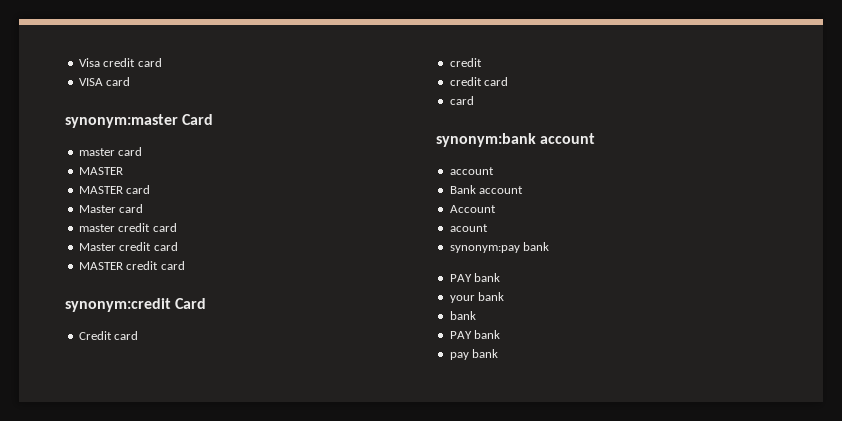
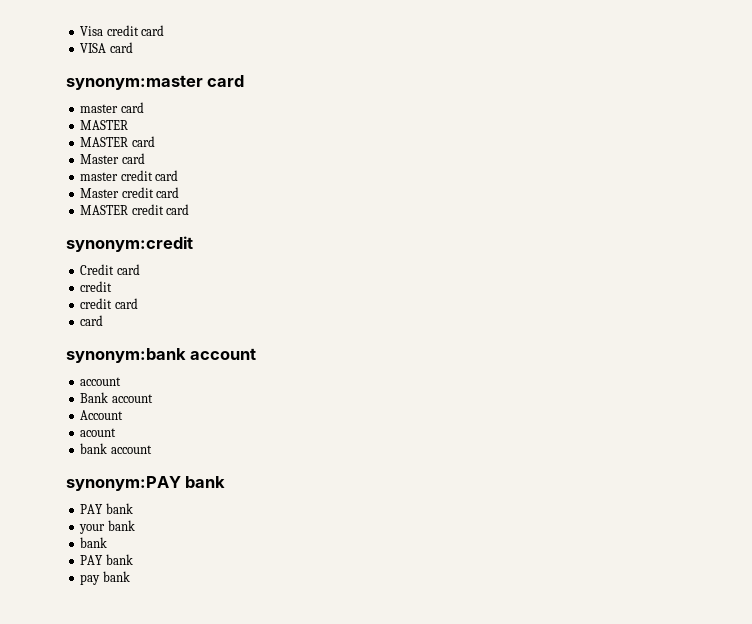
- synonym:master Card
+ synonym:master card
- synonym:credit Card
+ synonym:credit
- synonym:pay bank
+ bank account
+ synonym:PAY bank

